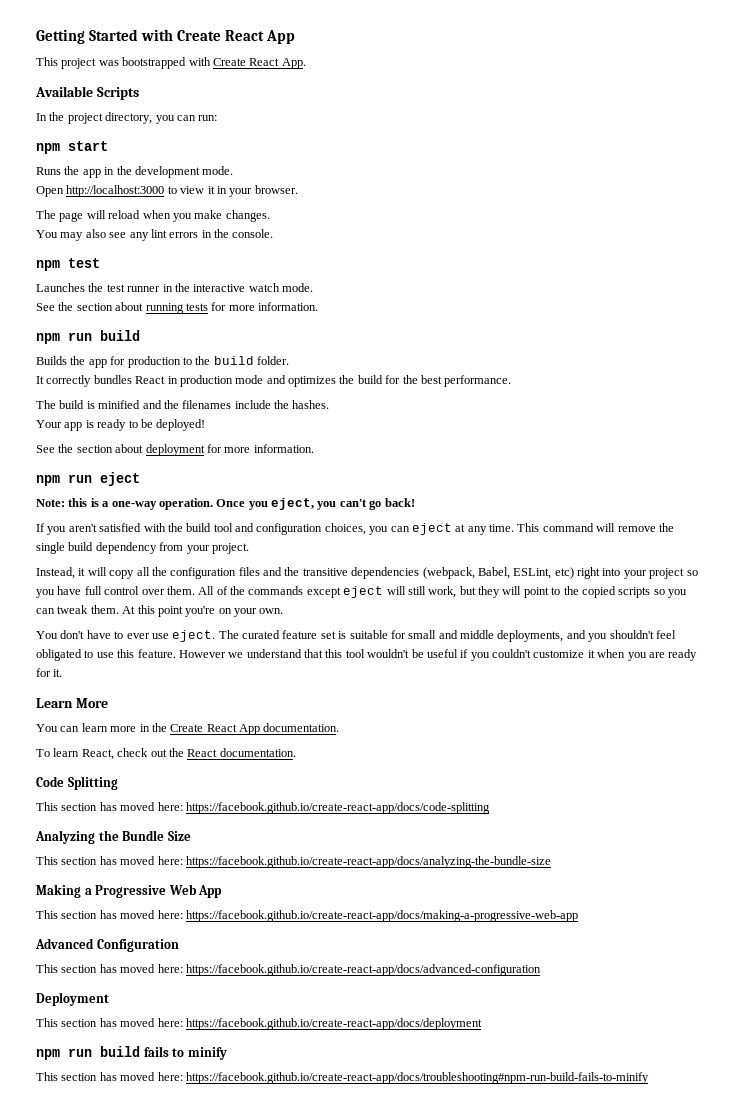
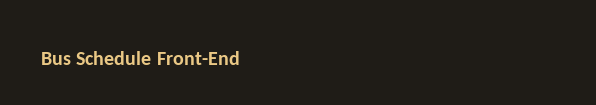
- Getting Started with Create React App
- This project was bootstrapped with Create React App.
- Available Scripts
- In the project directory, you can run:
- npm start
- Runs the app in the development mode.
- Open http://localhost:3000 to view it in your browser.
- The page will reload when you make changes.
- You may also see any lint errors in the console.
- npm test
- Launches the test runner in the interactive watch mode.
- See the section about running tests for more information.
- npm run build
- Builds the app for production to the build folder.
- It correctly bundles React in production mode and optimizes the build for the best performance.
- The build is minified and the filenames include the hashes.
- Your app is ready to be deployed!
- See the section about deployment for more information.
- npm run eject
- Note: this is a one-way operation. Once you eject, you can't go back!
- If you aren't satisfied with the build tool and configuration choices, you can eject at any time. This command will remove the single build dependency from your project.
- Instead, it will copy all the configuration files and the transitive dependencies (webpack, Babel, ESLint, etc) right into your project so you have full control over them. All of the commands except eject will still work, but they will point to the copied scripts so you can tweak them. At this point you're on your own.
- You don't have to ever use eject. The curated feature set is suitable for small and middle deployments, and you shouldn't feel obligated to use this feature. However we understand that this tool wouldn't be useful if you couldn't customize it when you are ready for it.
- Learn More
- You can learn more in the Create React App documentation.
- To learn React, check out the React documentation.
- Code Splitting
- This section has moved here: https://facebook.github.io/create-react-app/docs/code-splitting
- Analyzing the Bundle Size
- This section has moved here: https://facebook.github.io/create-react-app/docs/analyzing-the-bundle-size
- Making a Progressive Web App
- This section has moved here: https://facebook.github.io/create-react-app/docs/making-a-progressive-web-app
- Advanced Configuration
- This section has moved here: https://facebook.github.io/create-react-app/docs/advanced-configuration
- Deployment
- This section has moved here: https://facebook.github.io/create-react-app/docs/deployment
- npm run build fails to minify
- This section has moved here: https://facebook.github.io/create-react-app/docs/troubleshooting#npm-run-build-fails-to-minify
+ Bus Schedule Front-End

